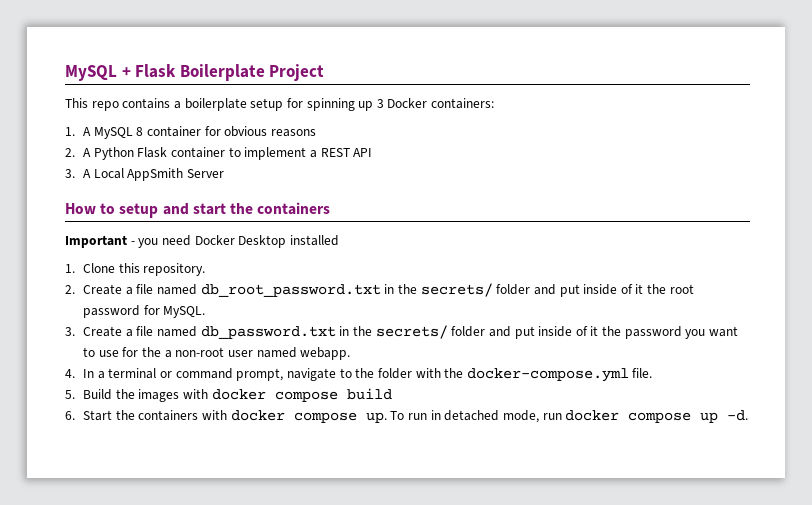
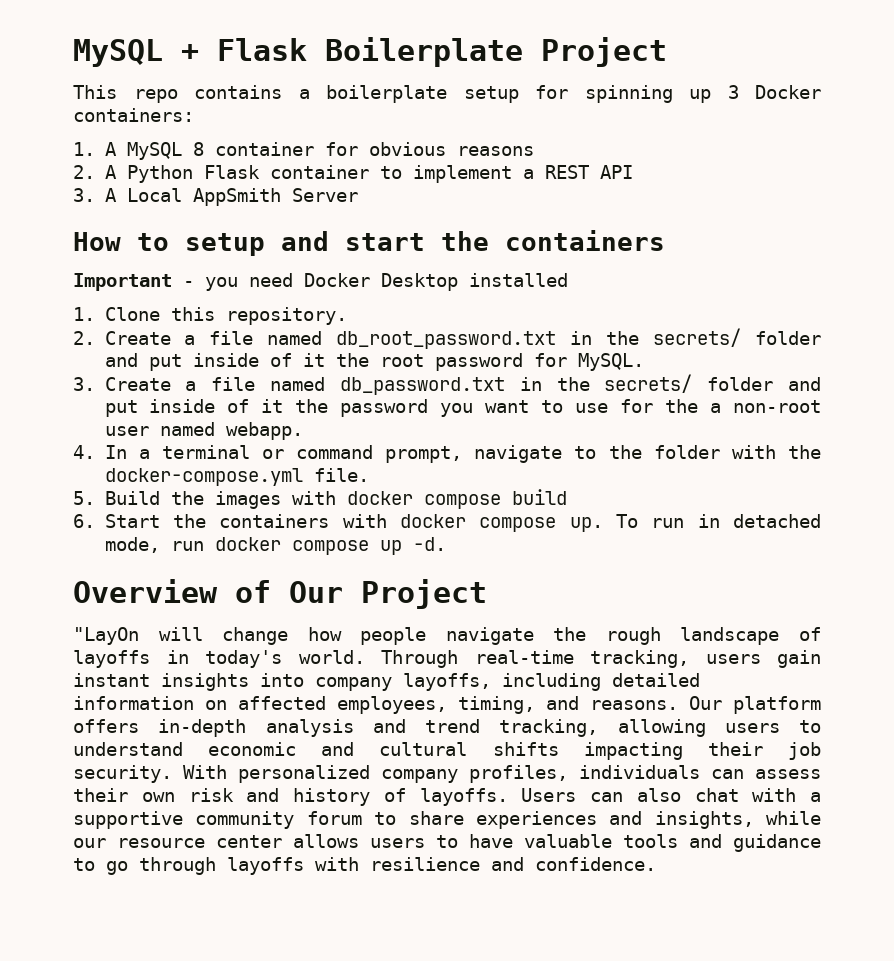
+ Overview of Our Project
+ "LayOn will change how people navigate the rough landscape of layoffs in today's world. Through real-time tracking, users gain instant insights into company layoffs, including detailed information on affected employees, timing, and reasons. Our platform offers in-depth analysis and trend tracking, allowing users to understand economic and cultural shifts impacting their job security. With personalized company profiles, individuals can assess their own risk and history of layoffs. Users can also chat with a supportive community forum to share experiences and insights, while our resource center allows users to have valuable tools and guidance to go through layoffs with resilience and confidence.

